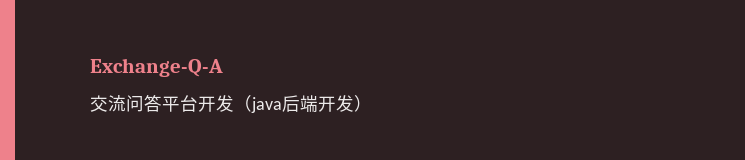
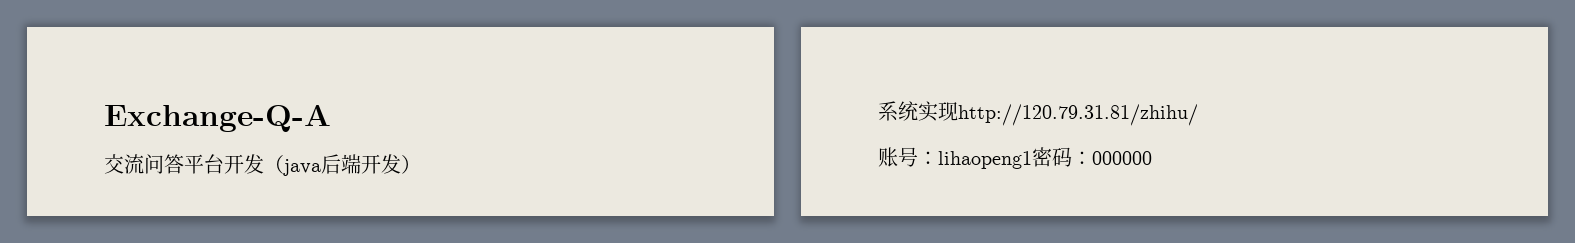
+ 系统实现http://120.79.31.81/zhihu/
+ 账号：lihaopeng1密码：000000

